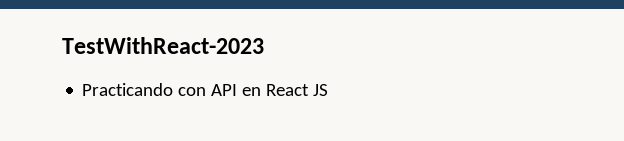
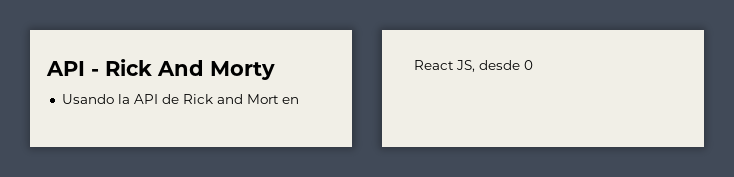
- TestWithReact-2023
- Practicando con API en React JS
+ API - Rick And Morty
+ Usando la API de Rick and Mort en React JS, desde 0

